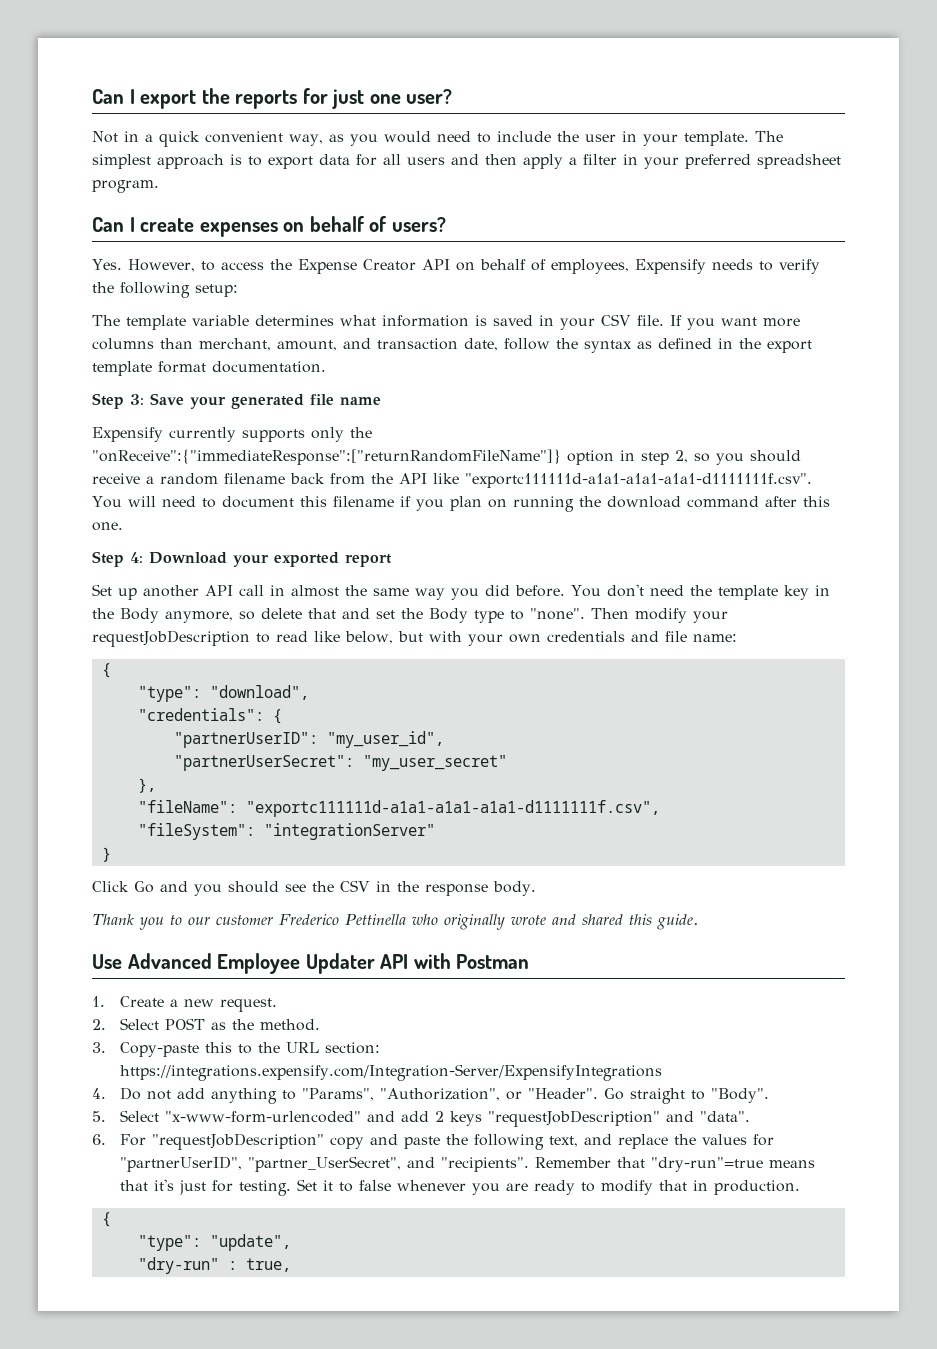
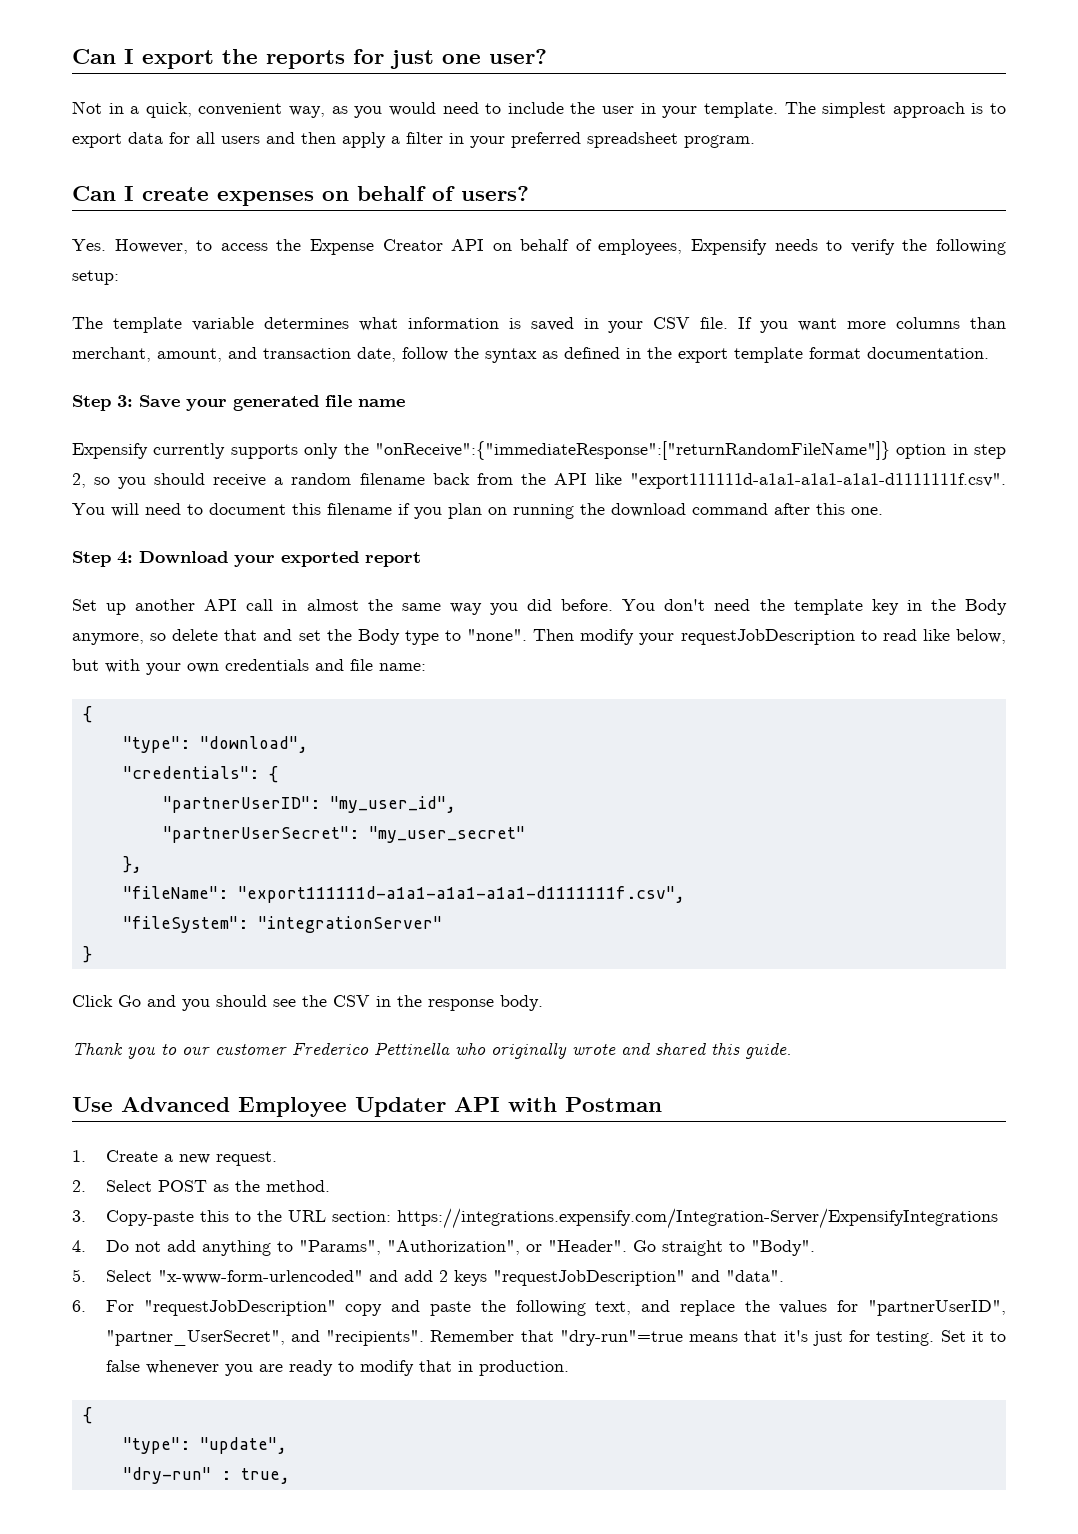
- Not in a quick convenient way, as you would need to include the user in your template.
+ Not in a quick, convenient way, as you would need to include the user in your template.
- Expensify currently supports only the "onReceive":{"immediateResponse":["returnRandomFileName"]} option in step 2, so you should receive a random filename back from the API like "exportc111111d-a1a1-a1a1-a1a1-d1111111f.csv". You will need to document this filename if you plan on running the download command after this one.
+ Expensify currently supports only the "onReceive":{"immediateResponse":["returnRandomFileName"]} option in step 2, so you should receive a random filename back from the API like "export111111d-a1a1-a1a1-a1a1-d1111111f.csv". You will need to document this filename if you plan on running the download command after this one.
- "fileName": "exportc111111d-a1a1-a1a1-a1a1-d1111111f.csv",
+ "fileName": "export111111d-a1a1-a1a1-a1a1-d1111111f.csv",

